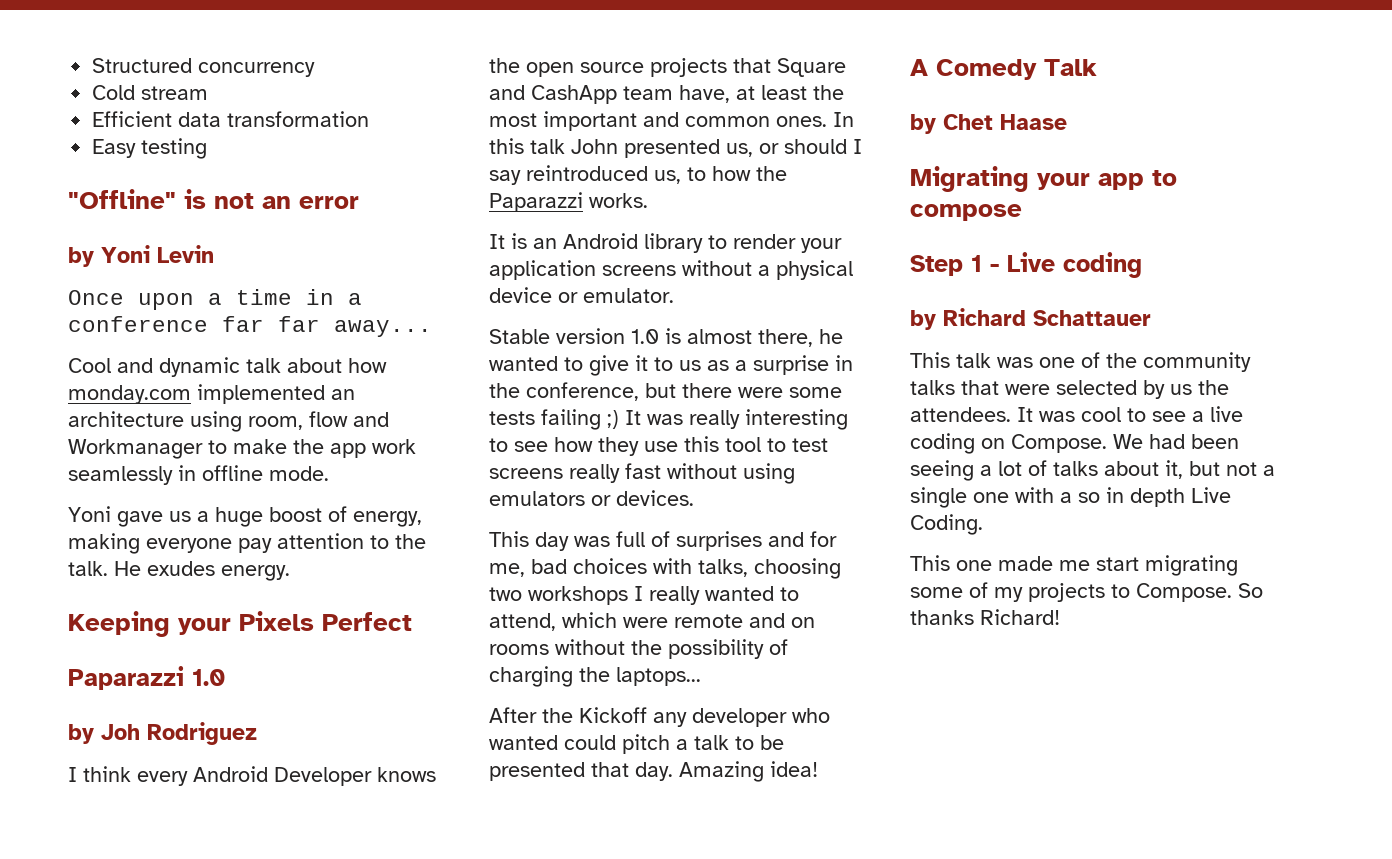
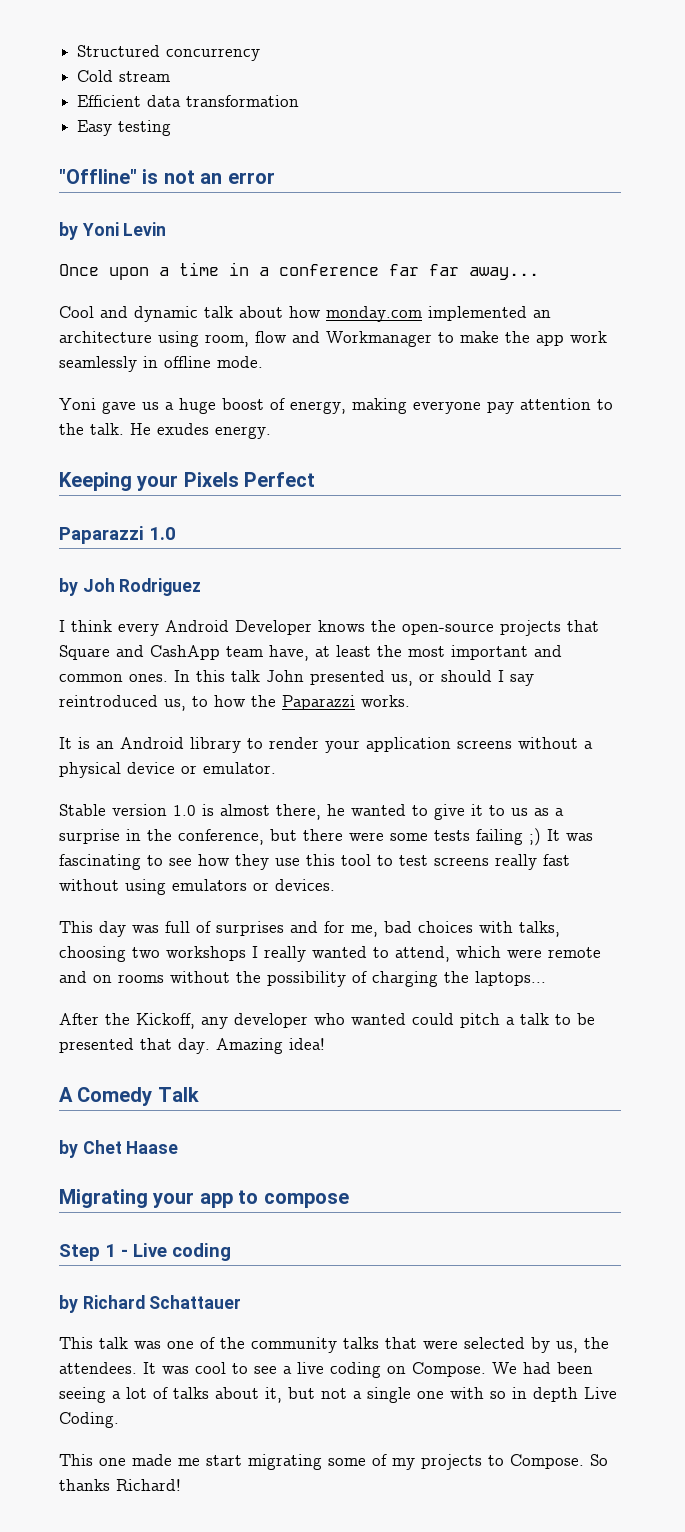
- I think every Android Developer knows the open source projects that Square and CashApp team have, at least the most important and common ones.
+ I think every Android Developer knows the open-source projects that Square and CashApp team have, at least the most important and common ones.
- Stable version 1.0 is almost there, he wanted to give it to us as a surprise in the conference, but there were some tests failing ;) It was really interesting to see how they use this tool to test screens really fast without using emulators or devices.
+ Stable version 1.0 is almost there, he wanted to give it to us as a surprise in the conference, but there were some tests failing ;) It was fascinating to see how they use this tool to test screens really fast without using emulators or devices.
- After the Kickoff any developer who wanted could pitch a talk to be presented that day.
+ After the Kickoff, any developer who wanted could pitch a talk to be presented that day.
- This talk was one of the community talks that were selected by us the attendees.
+ This talk was one of the community talks that were selected by us, the attendees.
- We had been seeing a lot of talks about it, but not a single one with a so in depth Live Coding.
+ We had been seeing a lot of talks about it, but not a single one with so in depth Live Coding.

